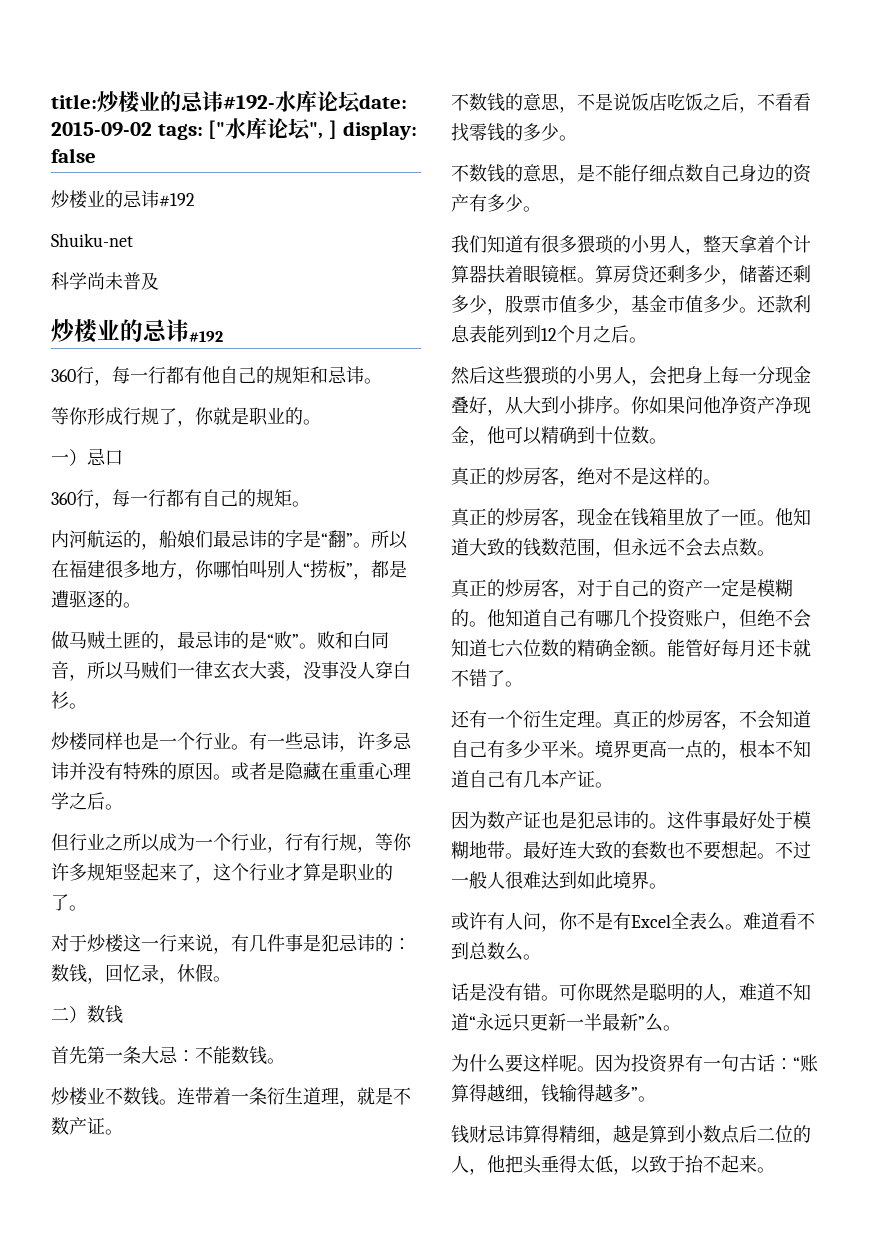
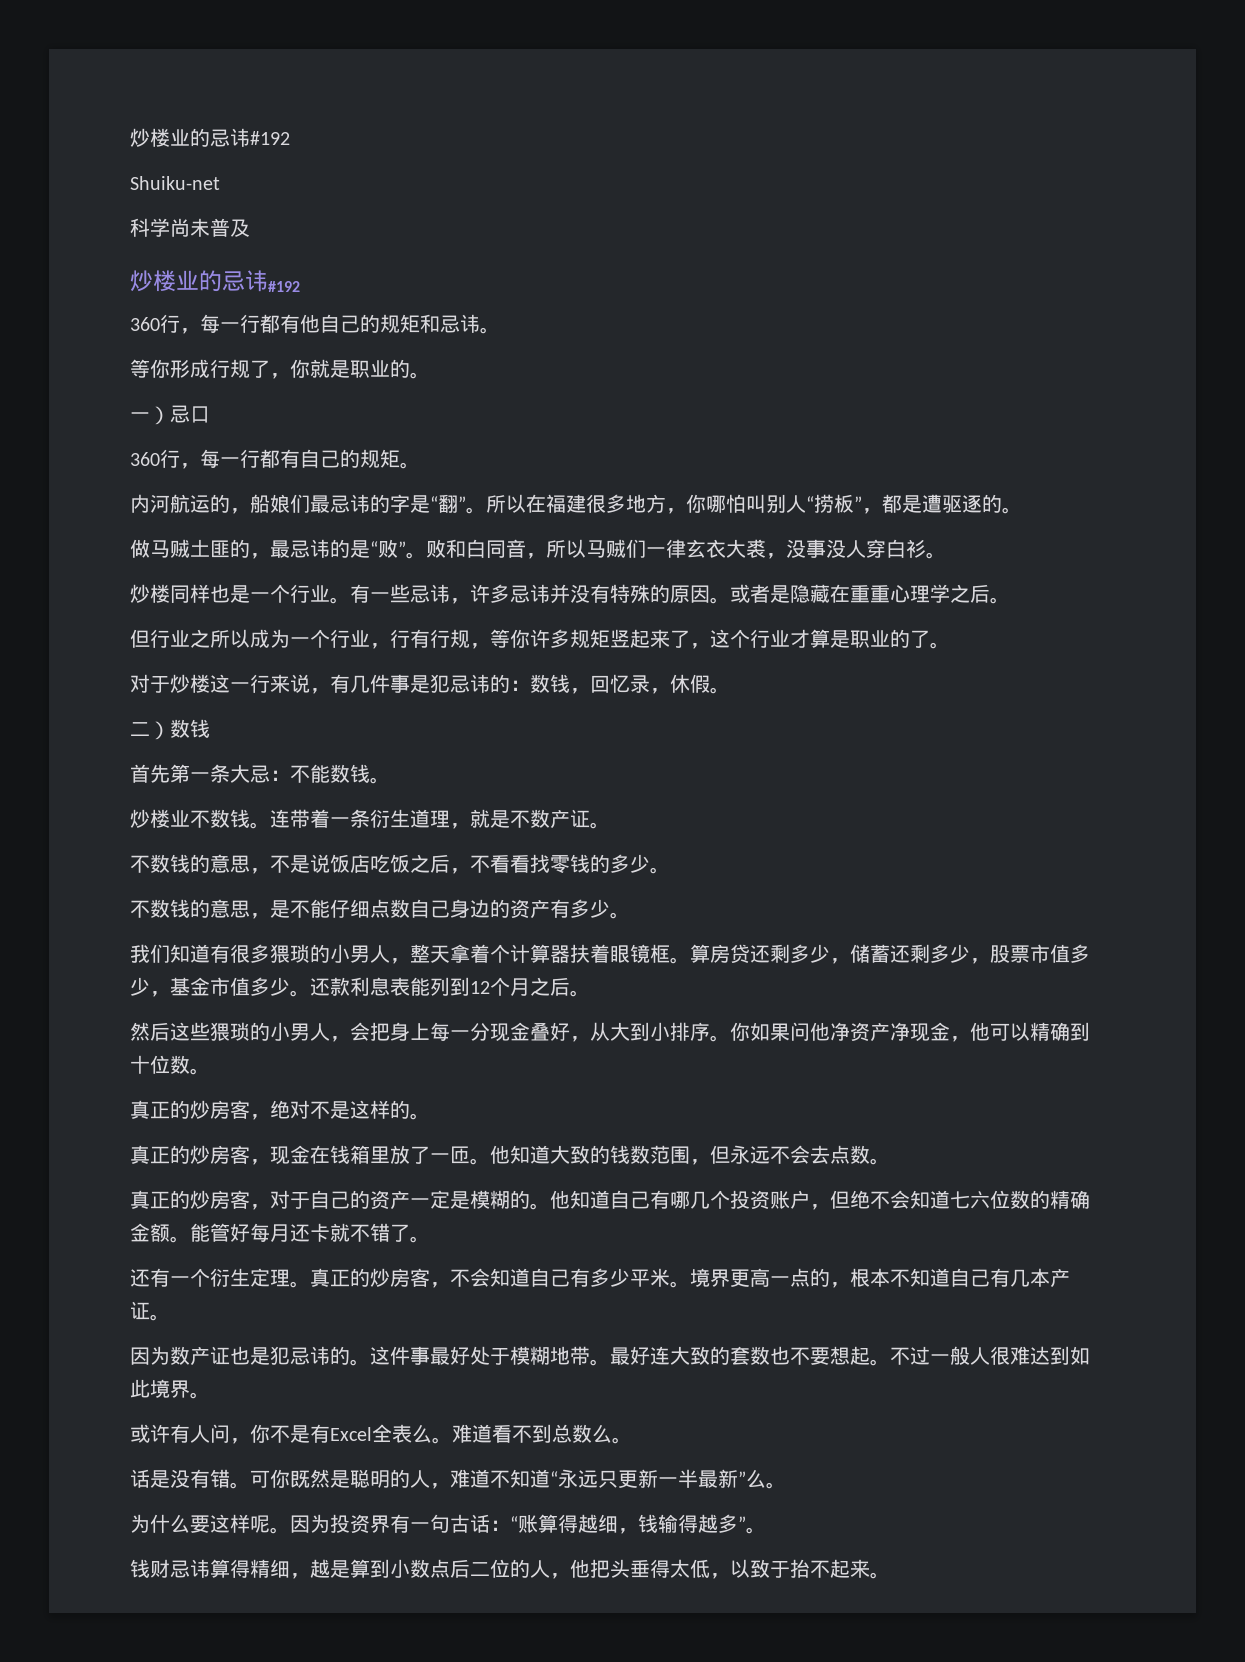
- title:炒楼业的忌讳#192-水库论坛date: 2015-09-02 tags: ["水库论坛", ] display: false

